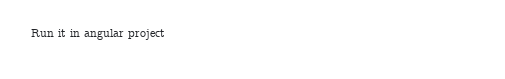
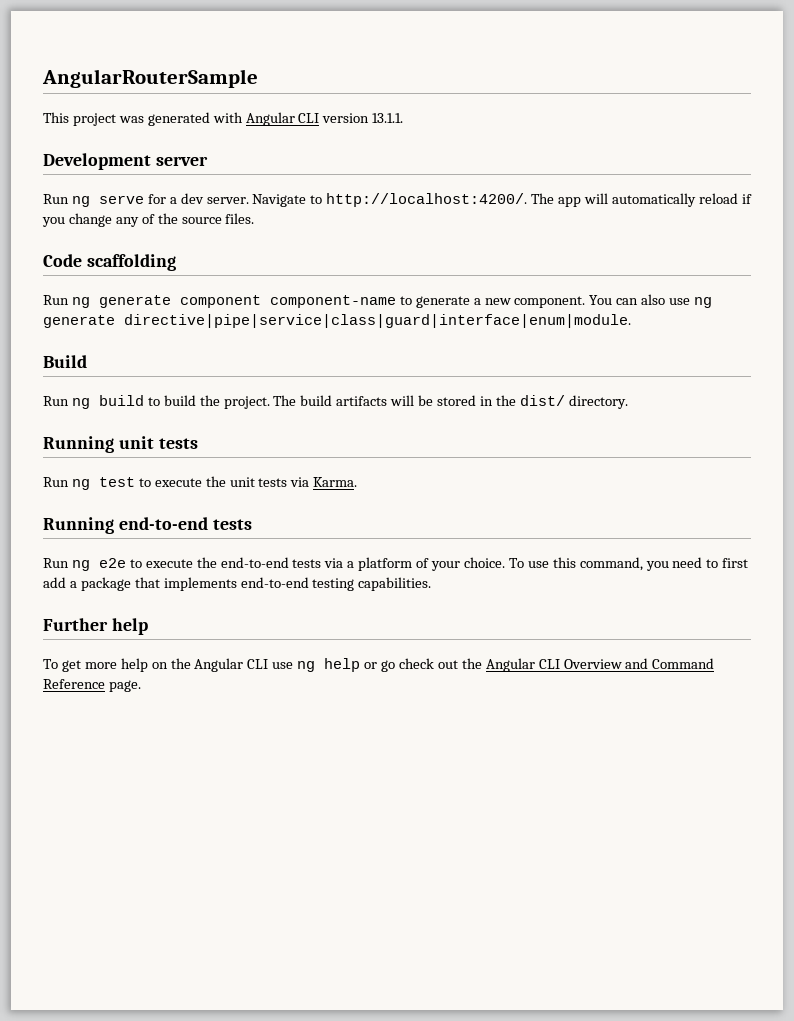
- Run it in angular project
+ AngularRouterSample
+ This project was generated with Angular CLI version 13.1.1.
+ Development server
+ Run ng serve for a dev server. Navigate to http://localhost:4200/. The app will automatically reload if you change any of the source files.
+ Code scaffolding
+ Run ng generate component component-name to generate a new component. You can also use ng generate directive|pipe|service|class|guard|interface|enum|module.
+ Build
+ Run ng build to build the project. The build artifacts will be stored in the dist/ directory.
+ Running unit tests
+ Run ng test to execute the unit tests via Karma.
+ Running end-to-end tests
+ Run ng e2e to execute the end-to-end tests via a platform of your choice. To use this command, you need to first add a package that implements end-to-end testing capabilities.
+ Further help
+ To get more help on the Angular CLI use ng help or go check out the Angular CLI Overview and Command Reference page.

